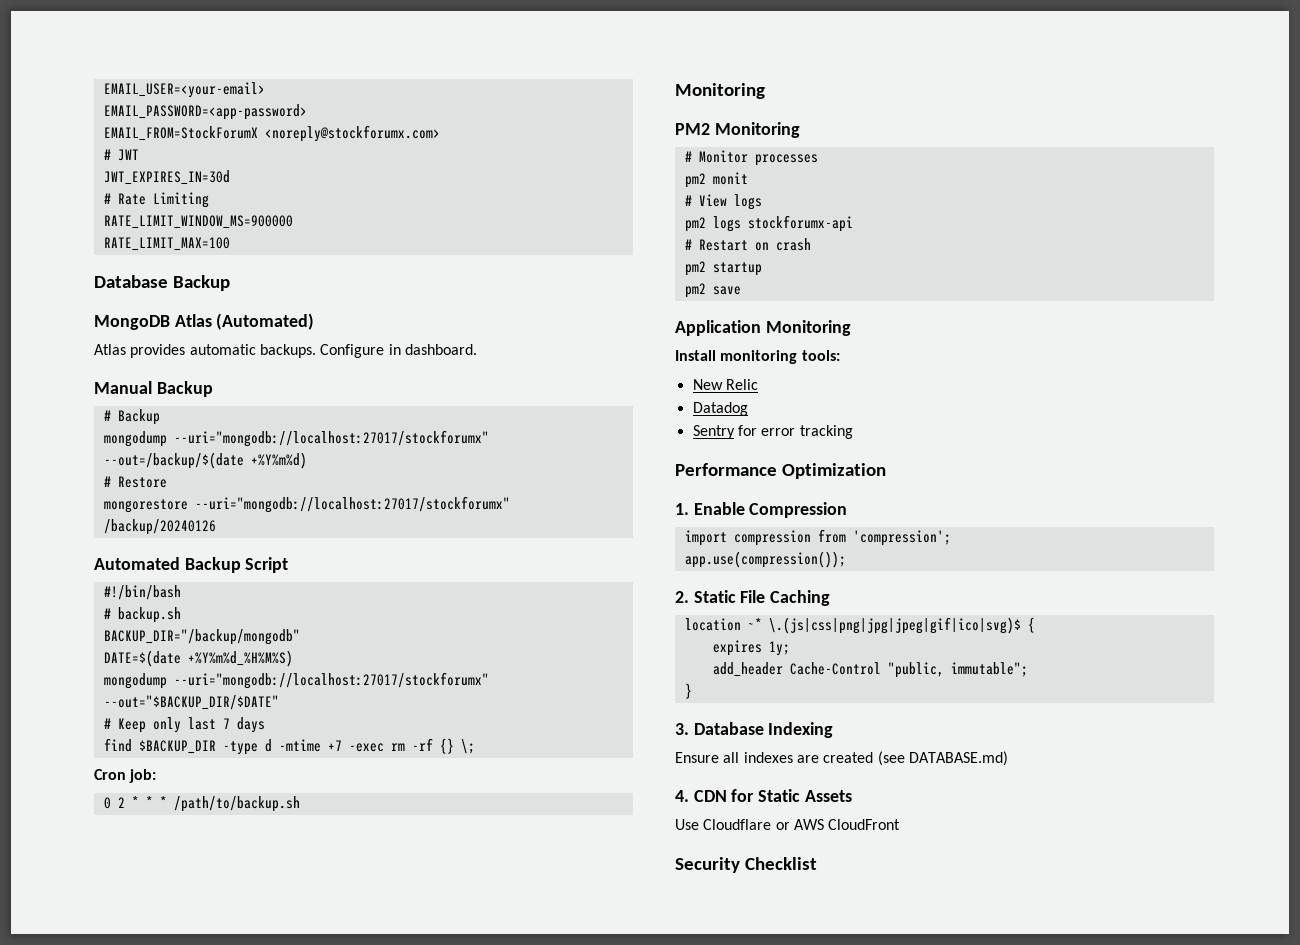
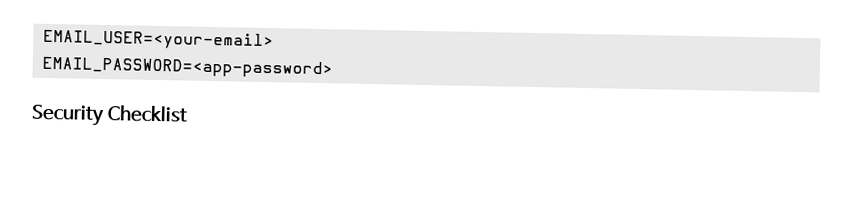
- EMAIL_FROM=StockForumX <noreply@stockforumx.com>
- # JWT
- JWT_EXPIRES_IN=30d
- # Rate Limiting
- RATE_LIMIT_WINDOW_MS=900000
- RATE_LIMIT_MAX=100
- Database Backup
- MongoDB Atlas (Automated)
- Atlas provides automatic backups. Configure in dashboard.
- Manual Backup
- # Backup
- mongodump --uri="mongodb://localhost:27017/stockforumx" --out=/backup/$(date +%Y%m%d)
- # Restore
- mongorestore --uri="mongodb://localhost:27017/stockforumx" /backup/20240126
- Automated Backup Script
- #!/bin/bash
- # backup.sh
- BACKUP_DIR="/backup/mongodb"
- DATE=$(date +%Y%m%d_%H%M%S)
- mongodump --uri="mongodb://localhost:27017/stockforumx" --out="$BACKUP_DIR/$DATE"
- # Keep only last 7 days
- find $BACKUP_DIR -type d -mtime +7 -exec rm -rf {} \;
- Cron job:
- 0 2 * * * /path/to/backup.sh
- Monitoring
- PM2 Monitoring
- # Monitor processes
- pm2 monit
- # View logs
- pm2 logs stockforumx-api
- # Restart on crash
- pm2 startup
- pm2 save
- Application Monitoring
- Install monitoring tools:
- New Relic
- Datadog
- Sentry for error tracking
- Performance Optimization
- 1. Enable Compression
- import compression from 'compression';
- app.use(compression());
- 2. Static File Caching
- location ~* \.(js|css|png|jpg|jpeg|gif|ico|svg)$ {
- expires 1y;
- add_header Cache-Control "public, immutable";
- }
- 3. Database Indexing
- Ensure all indexes are created (see DATABASE.md)
- 4. CDN for Static Assets
- Use Cloudflare or AWS CloudFront

